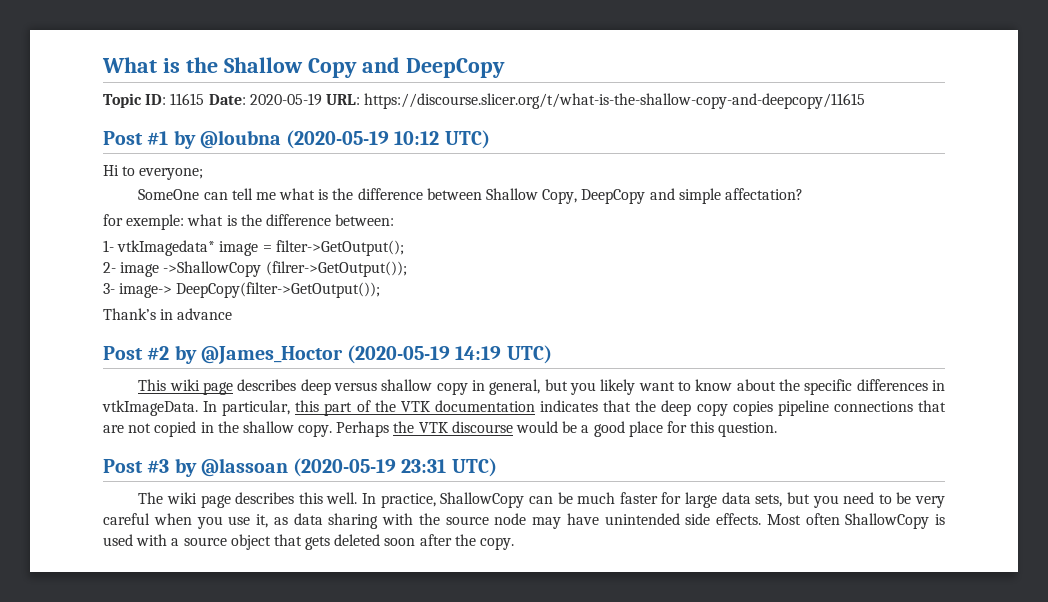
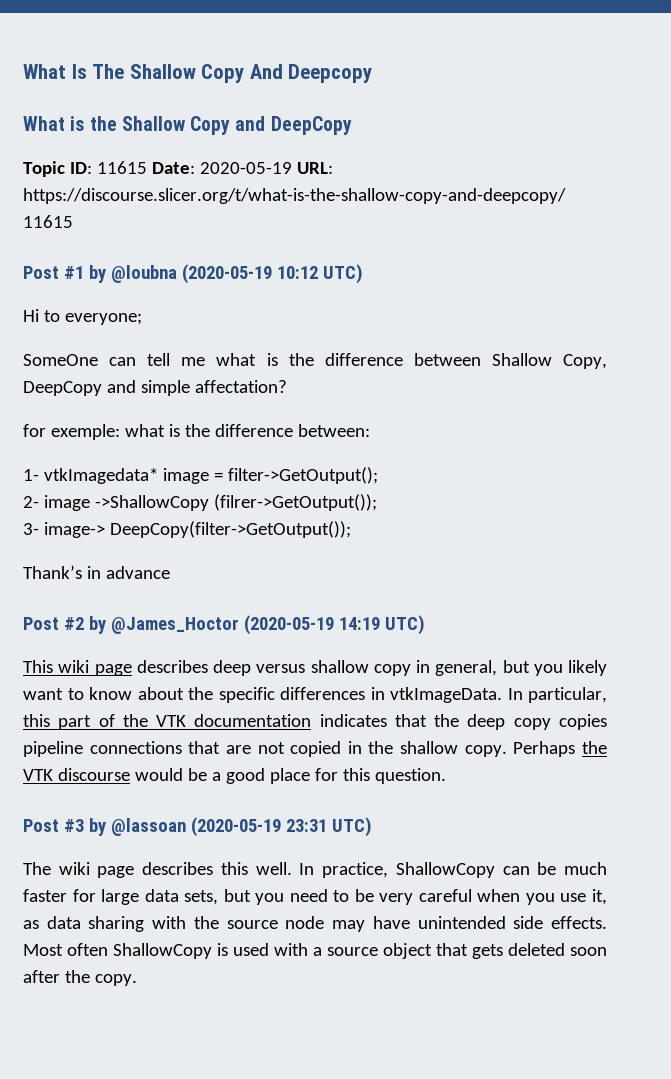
+ What Is The Shallow Copy And Deepcopy

